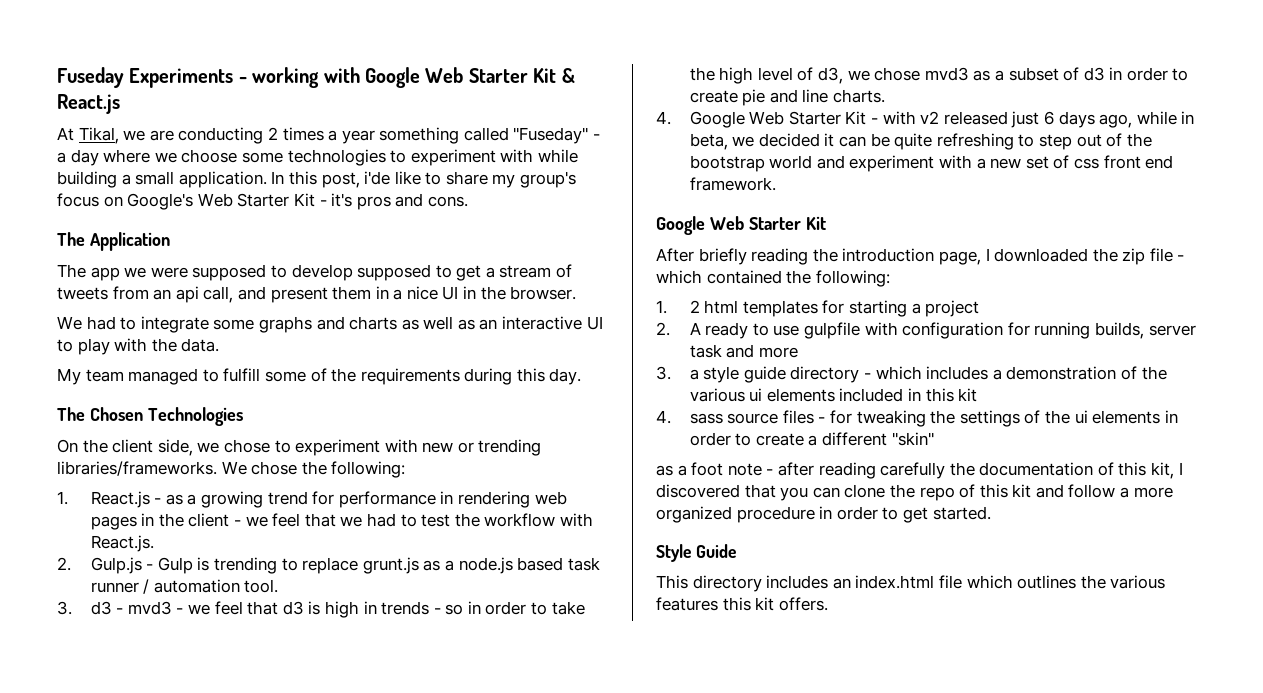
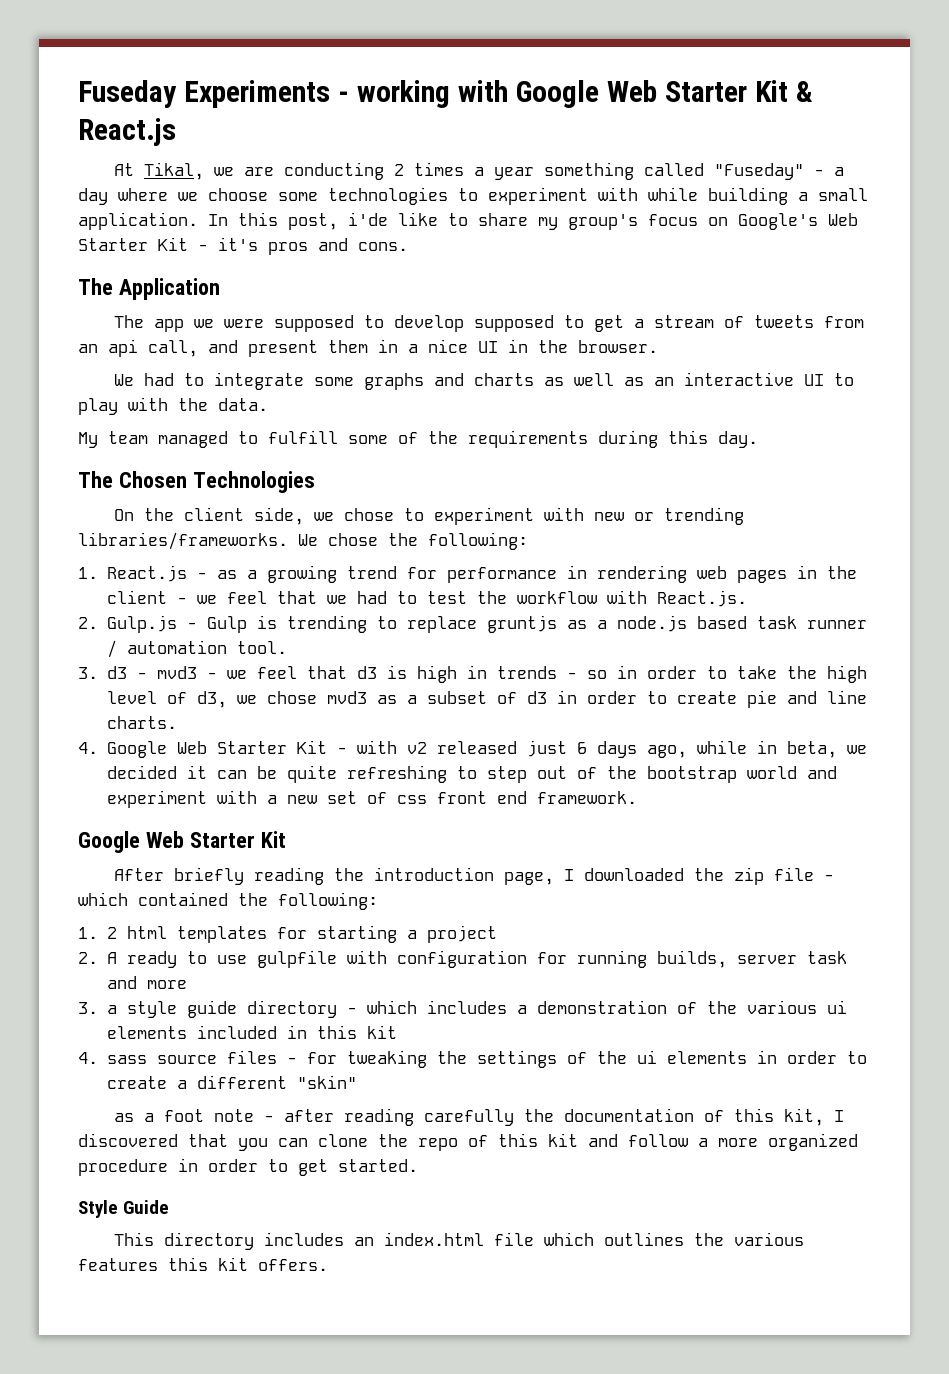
- 2. Gulp.js - Gulp is trending to replace grunt.js as a node.js based task runner / automation tool.
+ 2. Gulp.js - Gulp is trending to replace gruntjs as a node.js based task runner / automation tool.

